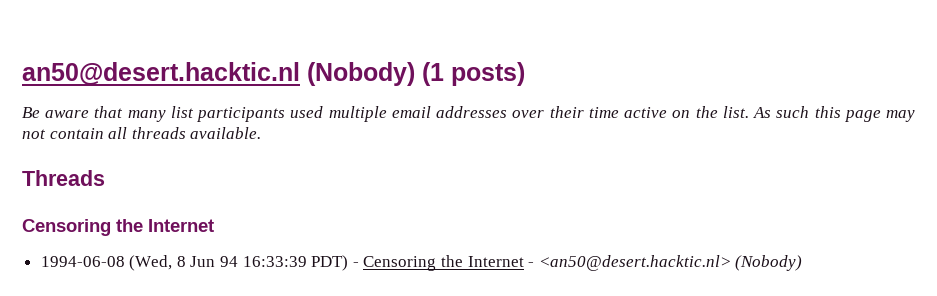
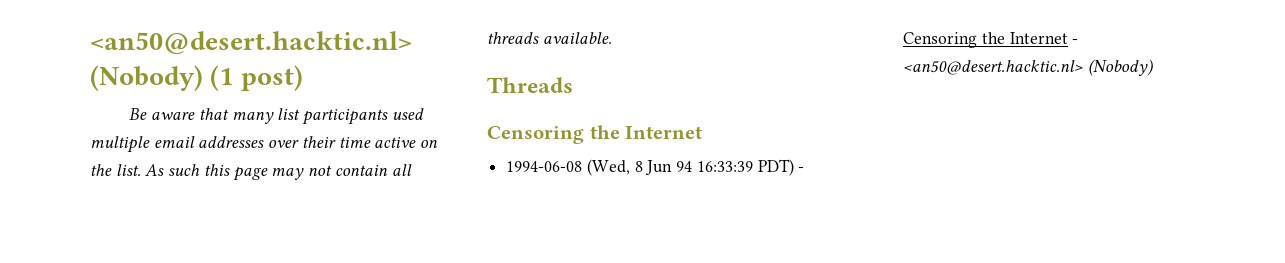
- an50@desert.hacktic.nl (Nobody) (1 posts)
+ <an50@desert.hacktic.nl> (Nobody) (1 post)

